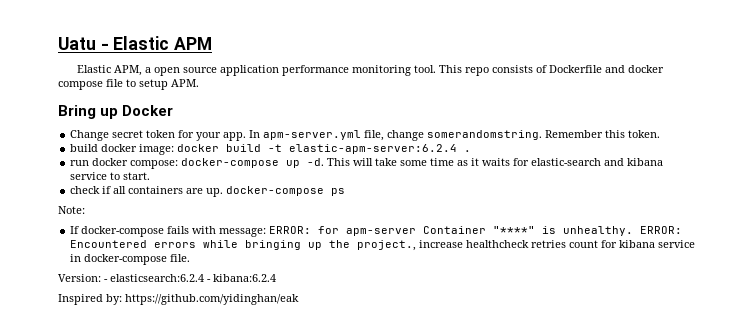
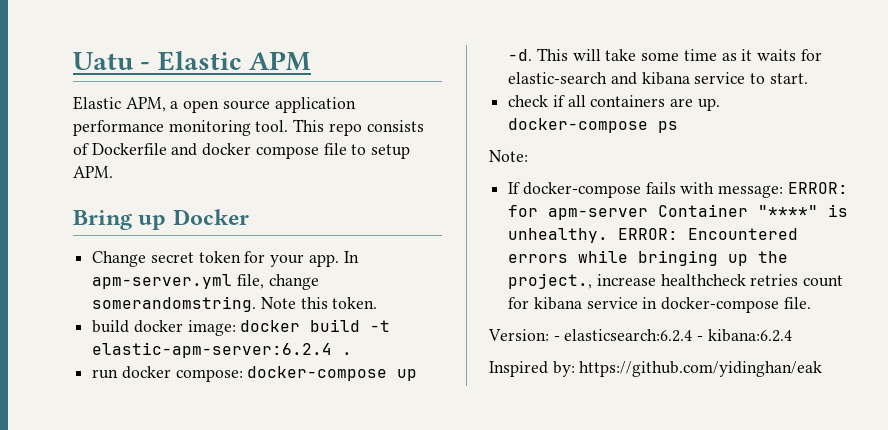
- Remember this token.
+ Note this token.

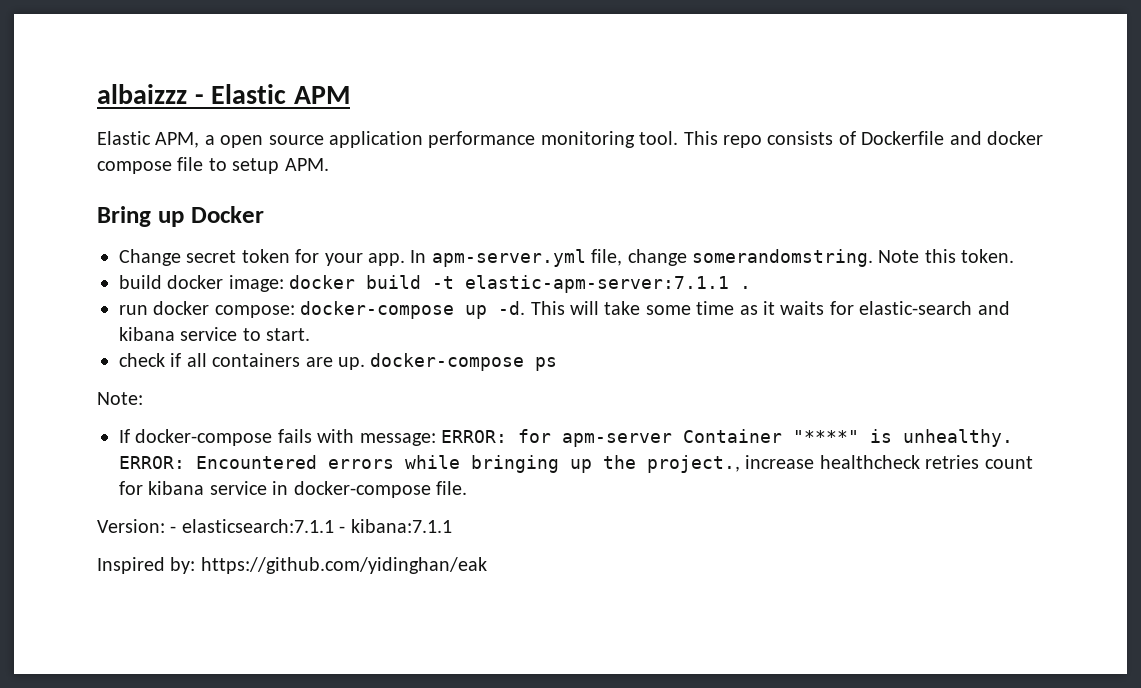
- Uatu - Elastic APM
+ albaizzz - Elastic APM
- build docker image: docker build -t elastic-apm-server:6.2.4 .
+ build docker image: docker build -t elastic-apm-server:7.1.1 .
- Version: - elasticsearch:6.2.4 - kibana:6.2.4
+ Version: - elasticsearch:7.1.1 - kibana:7.1.1

